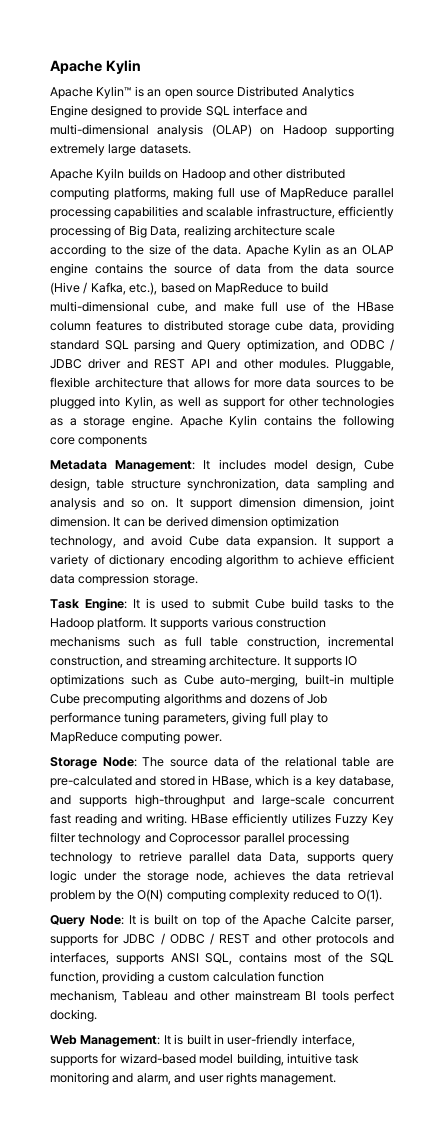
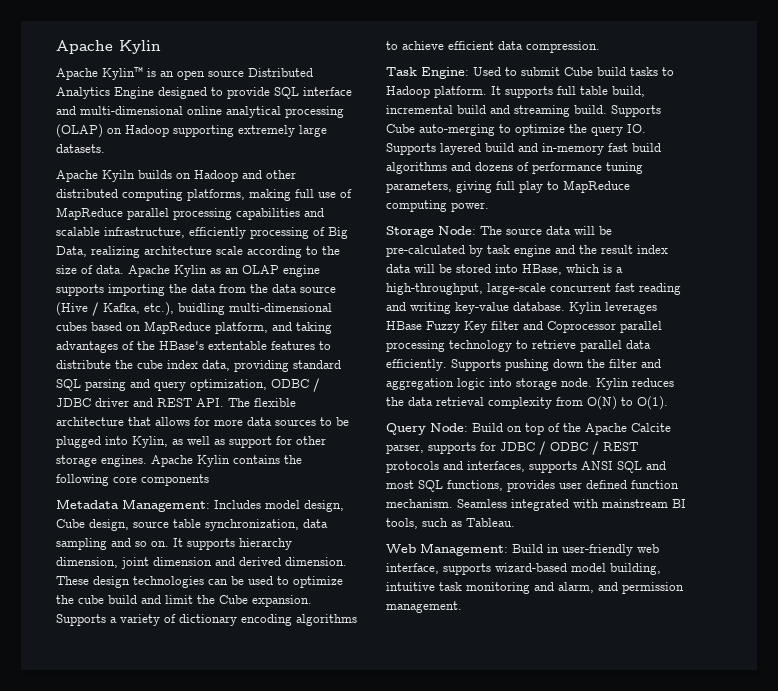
- Apache Kylin™ is an open source Distributed Analytics Engine designed to provide SQL interface and multi-dimensional analysis (OLAP) on Hadoop supporting extremely large datasets.
+ Apache Kylin™ is an open source Distributed Analytics Engine designed to provide SQL interface and multi-dimensional online analytical processing (OLAP) on Hadoop supporting extremely large datasets.
- Apache Kyiln builds on Hadoop and other distributed computing platforms, making full use of MapReduce parallel processing capabilities and scalable infrastructure, efficiently processing of Big Data, realizing architecture scale according to the size of the data.
+ Apache Kyiln builds on Hadoop and other distributed computing platforms, making full use of MapReduce parallel processing capabilities and scalable infrastructure, efficiently processing of Big Data, realizing architecture scale according to the size of data.
- Apache Kylin as an OLAP engine contains the source of data from the data source (Hive / Kafka, etc.), based on MapReduce to build multi-dimensional cube, and make full use of the HBase column features to distributed storage cube data, providing standard SQL parsing and Query optimization, and ODBC / JDBC driver and REST API and other modules. Pluggable, flexible architecture that allows for more data sources to be plugged into Kylin, as well as support for other technologies as a storage engine.
+ Apache Kylin as an OLAP engine supports importing the data from the data source (Hive / Kafka, etc.), buidling multi-dimensional cubes based on MapReduce platform, and taking advantages of the HBase's extentable features to distribute the cube index data, providing standard SQL parsing and query optimization, ODBC / JDBC driver and REST API. The flexible architecture that allows for more data sources to be plugged into Kylin, as well as support for other storage engines.
- Metadata Management: It includes model design, Cube design, table structure synchronization, data sampling and analysis and so on.
+ Metadata Management: Includes model design, Cube design, source table synchronization, data sampling and so on.
- It support dimension dimension, joint dimension. It can be derived dimension optimization technology, and avoid Cube data expansion. It support a variety of dictionary encoding algorithm to achieve efficient data compression storage.
+ It supports hierarchy dimension, joint dimension and derived dimension. These design technologies can be used to optimize the cube build and limit the Cube expansion. Supports a variety of dictionary encoding algorithms to achieve efficient data compression.
- Task Engine: It is used to submit Cube build tasks to the Hadoop platform.
+ Task Engine: Used to submit Cube build tasks to Hadoop platform.
- It supports various construction mechanisms such as full table construction, incremental construction, and streaming architecture. It supports IO optimizations such as Cube auto-merging, built-in multiple Cube precomputing algorithms and dozens of Job performance tuning parameters, giving full play to MapReduce computing power.
+ It supports full table build, incremental build and streaming build. Supports Cube auto-merging to optimize the query IO. Supports layered build and in-memory fast build algorithms and dozens of performance tuning parameters, giving full play to MapReduce computing power.
- Storage Node: The source data of the relational table are pre-calculated and stored in HBase, which is a key database, and supports high-throughput and large-scale concurrent fast reading and writing. HBase efficiently utilizes Fuzzy Key filter technology and Coprocessor parallel processing technology to retrieve parallel data Data, supports query logic under the storage node, achieves the data retrieval problem by the O(N) computing complexity reduced to O(1).
+ Storage Node: The source data will be pre-calculated by task engine and the result index data will be stored into HBase, which is a high-throughput, large-scale concurrent fast reading and writing key-value database. Kylin leverages HBase Fuzzy Key filter and Coprocessor parallel processing technology to retrieve parallel data efficiently. Supports pushing down the filter and aggregation logic into storage node. Kylin reduces the data retrieval complexity from O(N) to O(1).
- Query Node: It is built on top of the Apache Calcite parser, supports for JDBC / ODBC / REST and other protocols and interfaces, supports ANSI SQL, contains most of the SQL function, providing a custom calculation function mechanism, Tableau and other mainstream BI tools perfect docking.
+ Query Node: Build on top of the Apache Calcite parser, supports for JDBC / ODBC / REST protocols and interfaces, supports ANSI SQL and most SQL functions, provides user defined function mechanism. Seamless integrated with mainstream BI tools, such as Tableau.
- Web Management: It is built in user-friendly interface, supports for wizard-based model building, intuitive task monitoring and alarm, and user rights management.
+ Web Management: Build in user-friendly web interface, supports wizard-based model building, intuitive task monitoring and alarm, and permission management.

